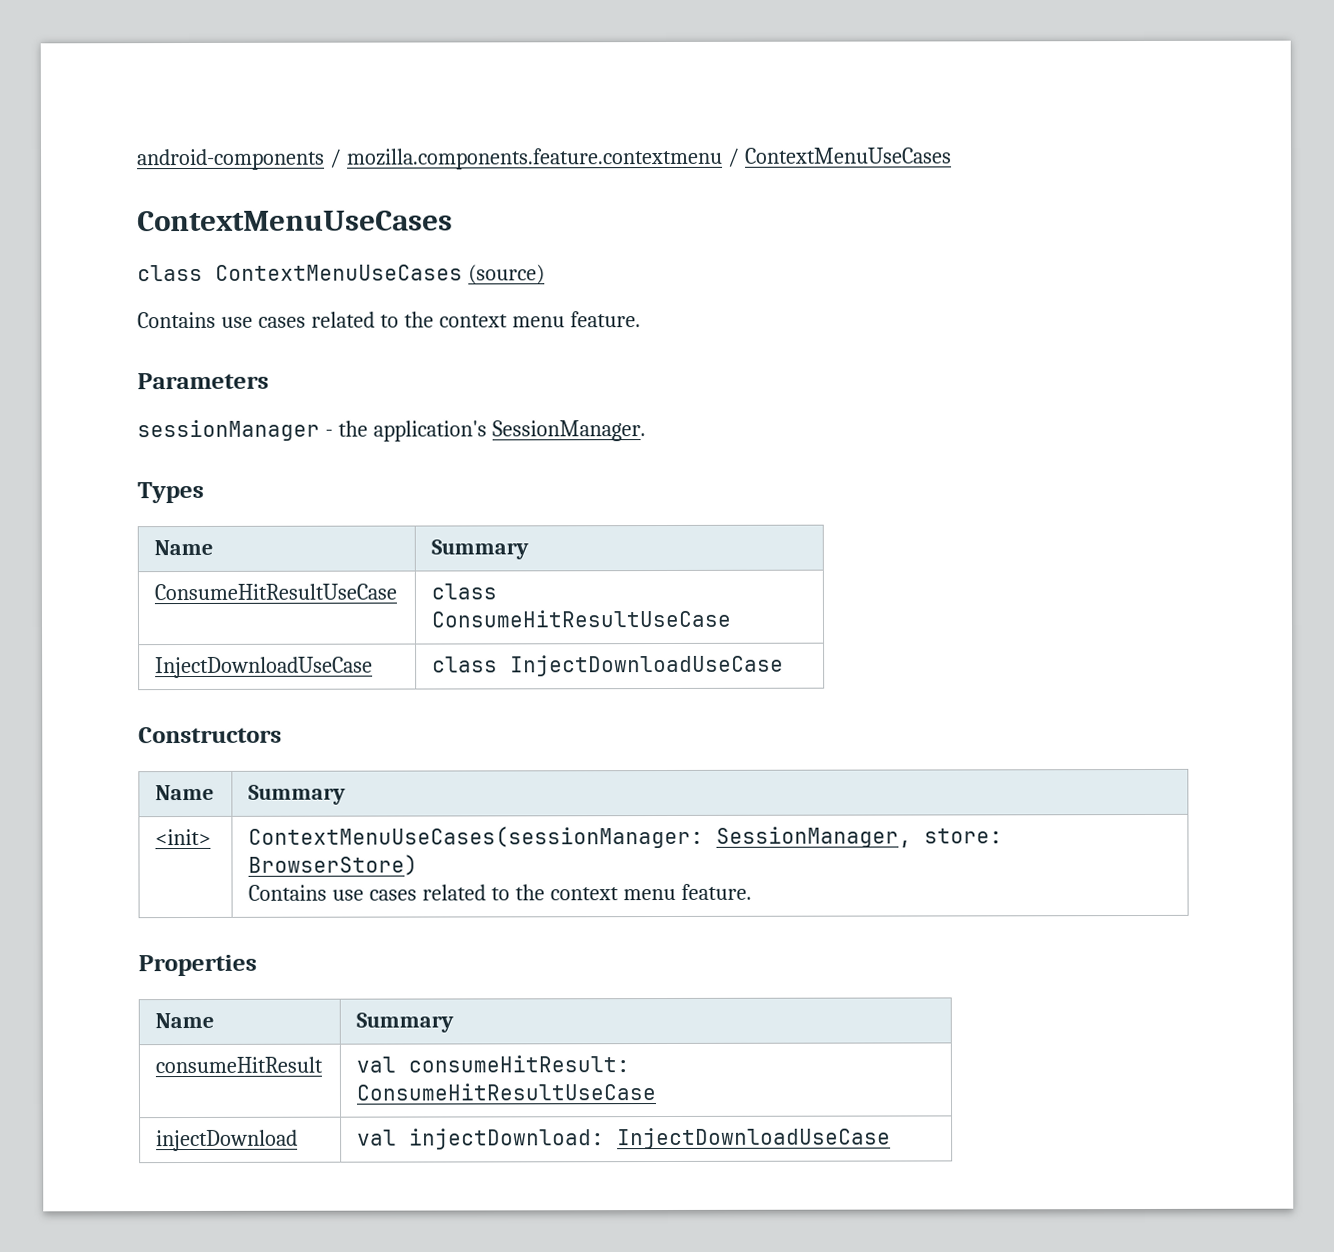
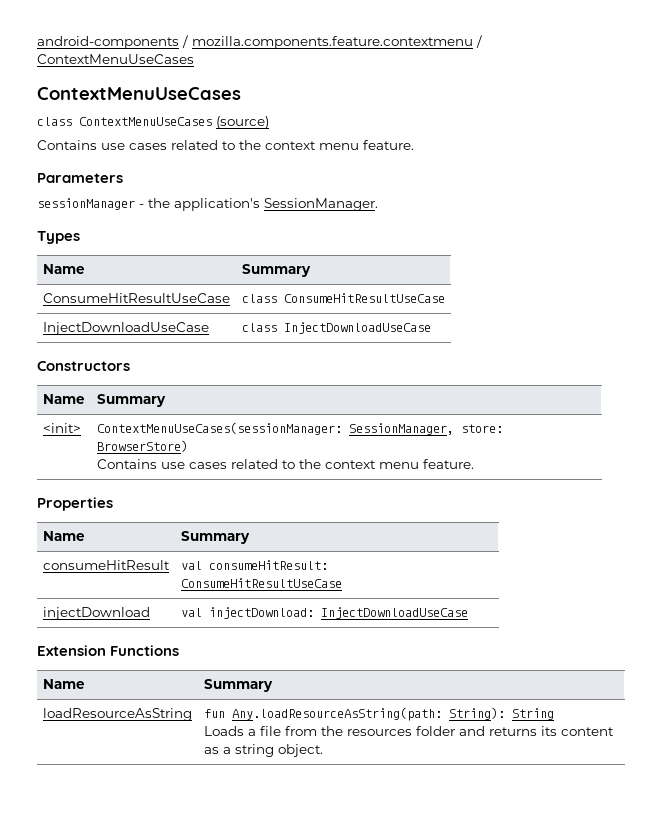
+ Extension Functions
+ Name | Summary
+ loadResourceAsString | fun Any.loadResourceAsString(path: String): String
+ Loads a file from the resources folder and returns its content as a string object.

